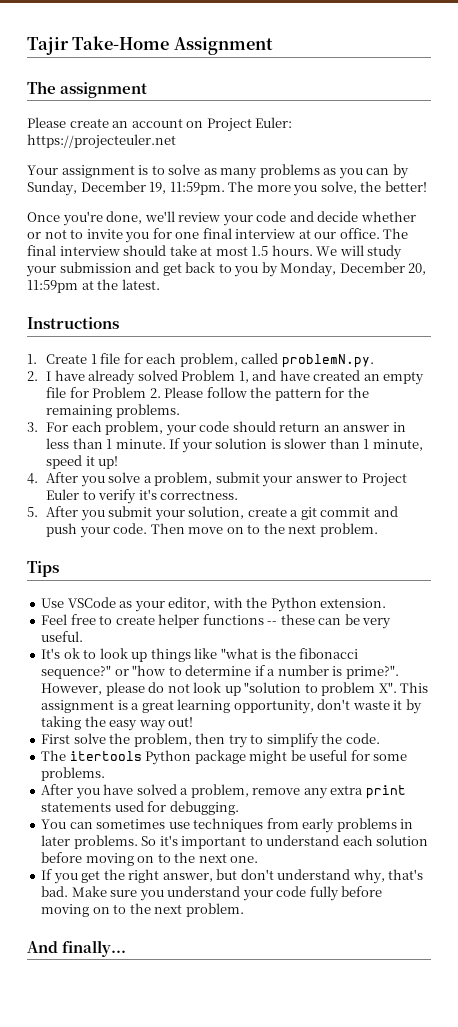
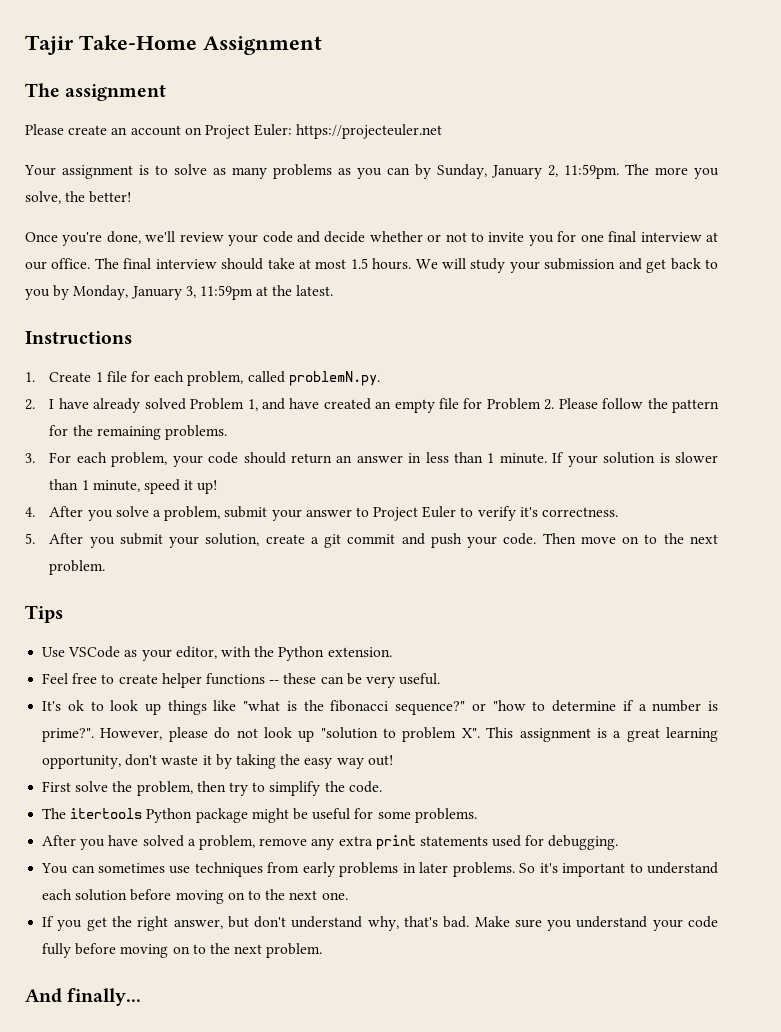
- Your assignment is to solve as many problems as you can by Sunday, December 19, 11:59pm.
+ Your assignment is to solve as many problems as you can by Sunday, January 2, 11:59pm.
- We will study your submission and get back to you by Monday, December 20, 11:59pm at the latest.
+ We will study your submission and get back to you by Monday, January 3, 11:59pm at the latest.

